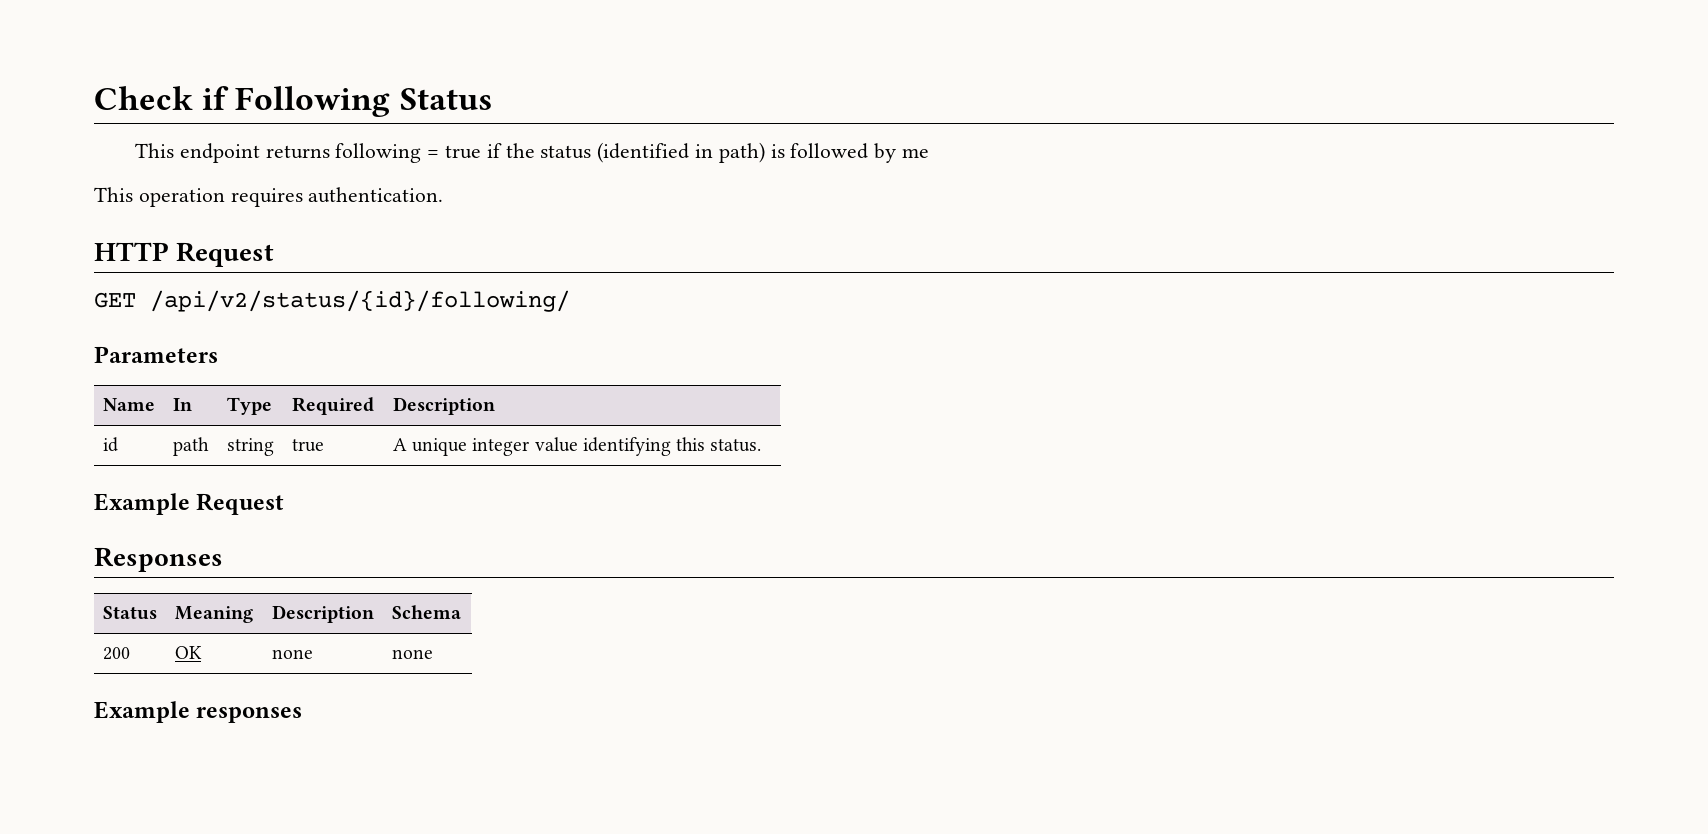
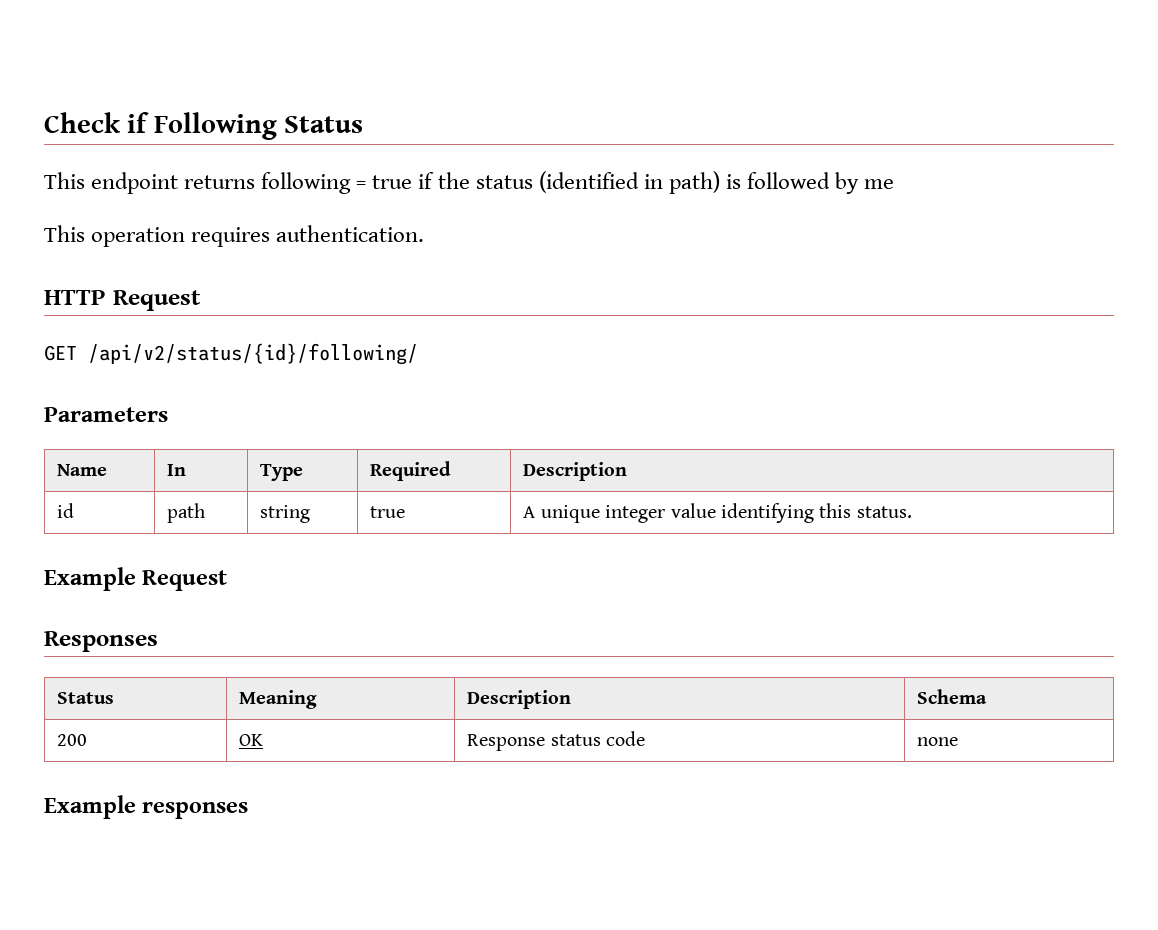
- 200 | OK | none | none
+ 200 | OK | Response status code | none

